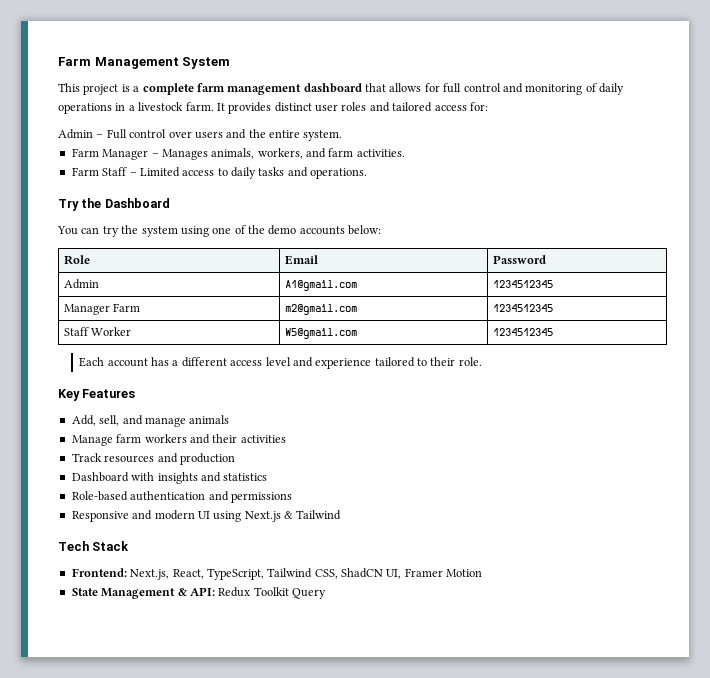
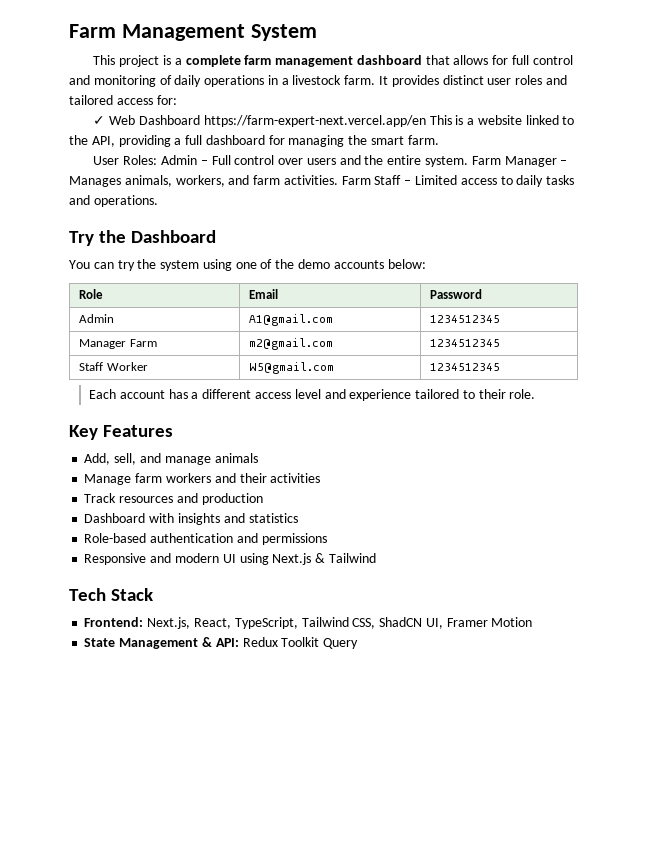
- Admin – Full control over users and the entire system.
- Farm Manager – Manages animals, workers, and farm activities.
- Farm Staff – Limited access to daily tasks and operations.
+ ✓ Web Dashboard https://farm-expert-next.vercel.app/en This is a website linked to the API, providing a full dashboard for managing the smart farm.
+ User Roles: Admin – Full control over users and the entire system. Farm Manager – Manages animals, workers, and farm activities. Farm Staff – Limited access to daily tasks and operations.

